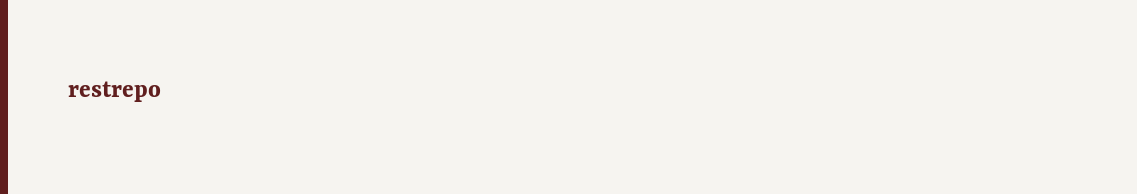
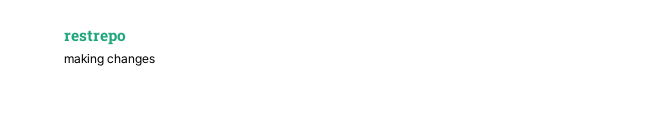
+ making changes

